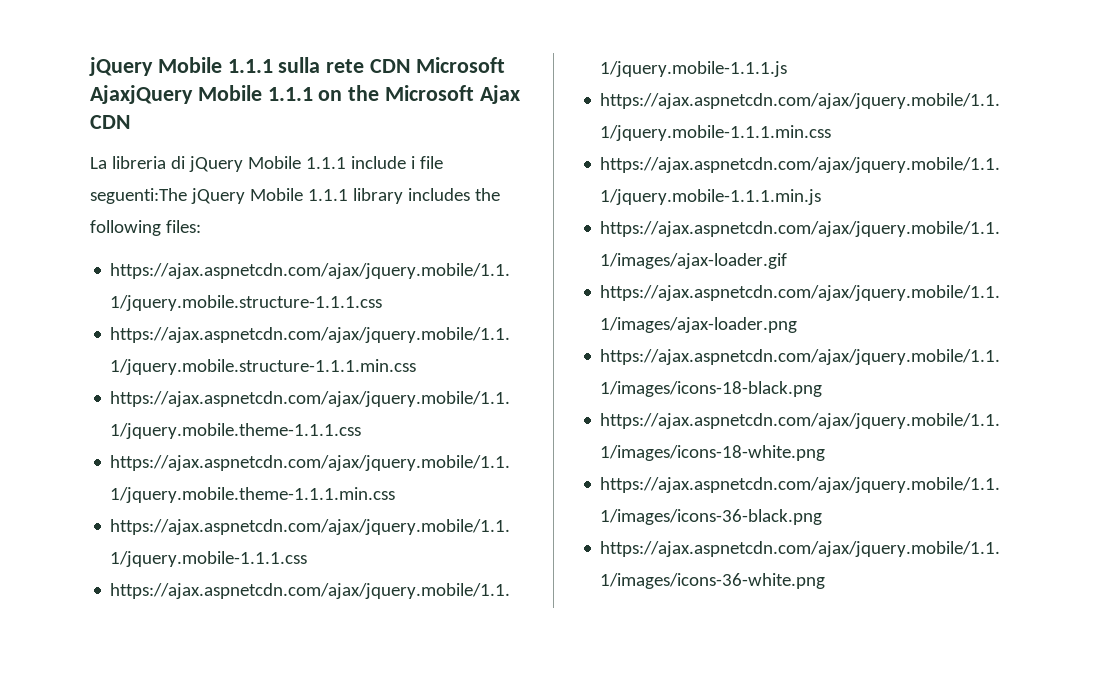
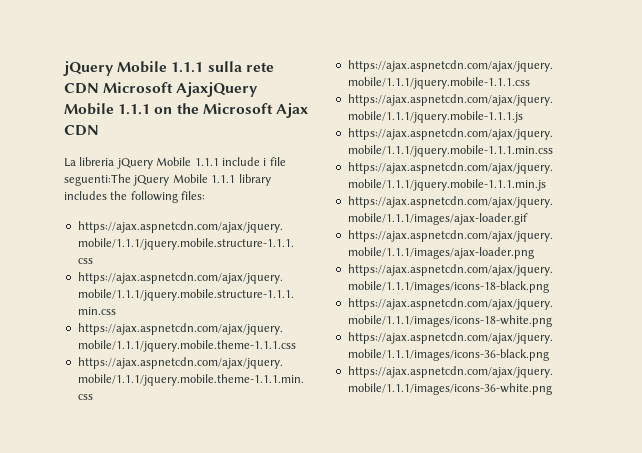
- La libreria di jQuery Mobile 1.1.1 include i file seguenti:The jQuery Mobile 1.1.1 library includes the following files:
+ La libreria jQuery Mobile 1.1.1 include i file seguenti:The jQuery Mobile 1.1.1 library includes the following files:

